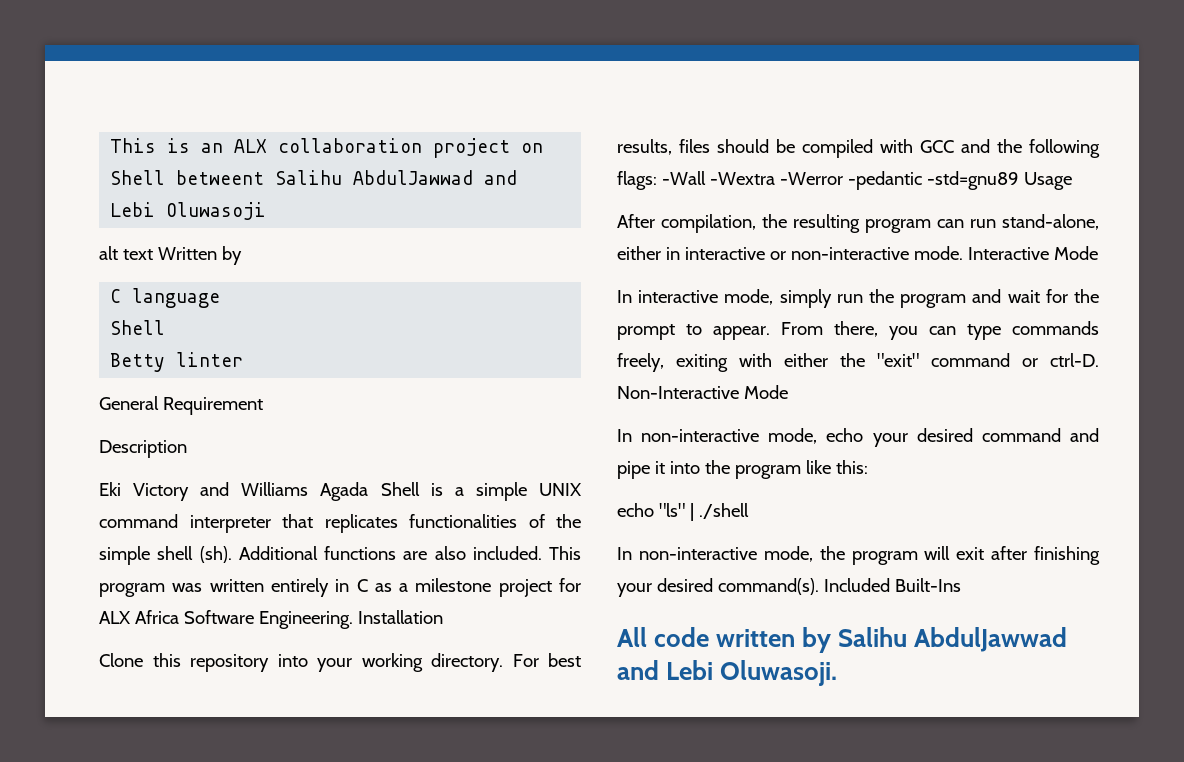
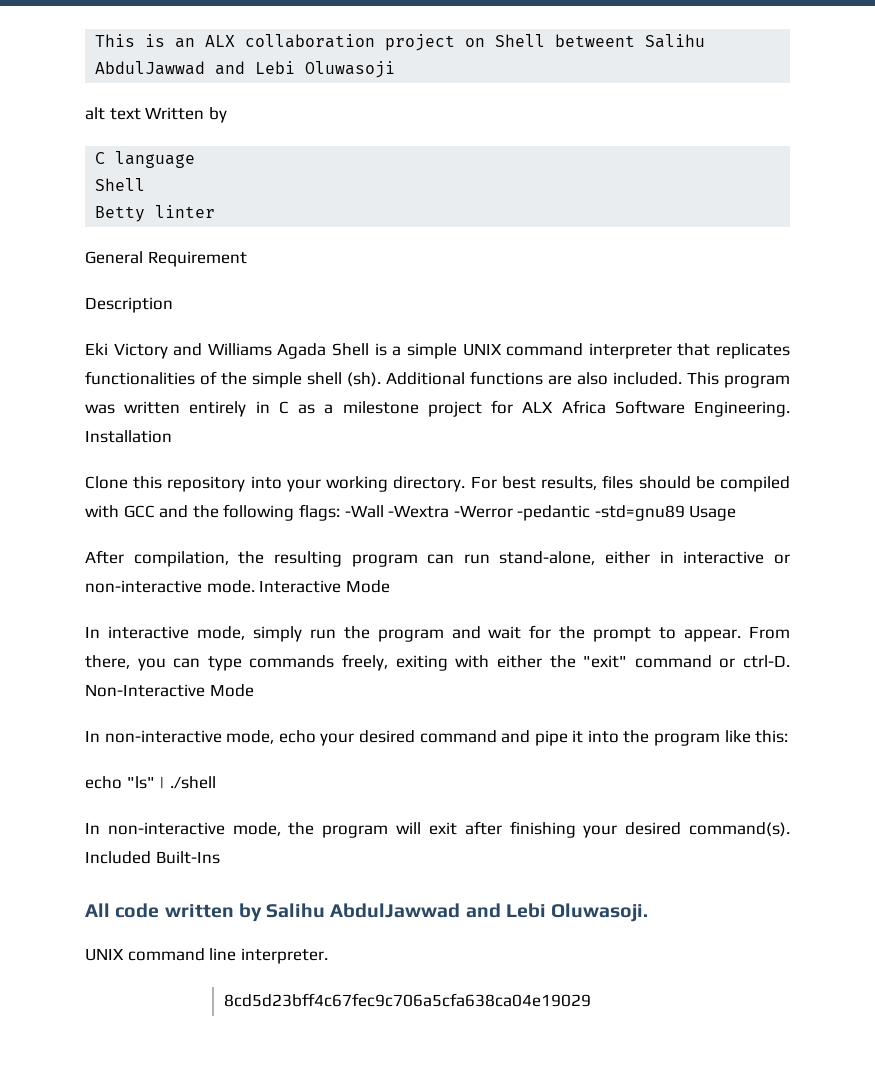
+ UNIX command line interpreter.
+ 8cd5d23bff4c67fec9c706a5cfa638ca04e19029

